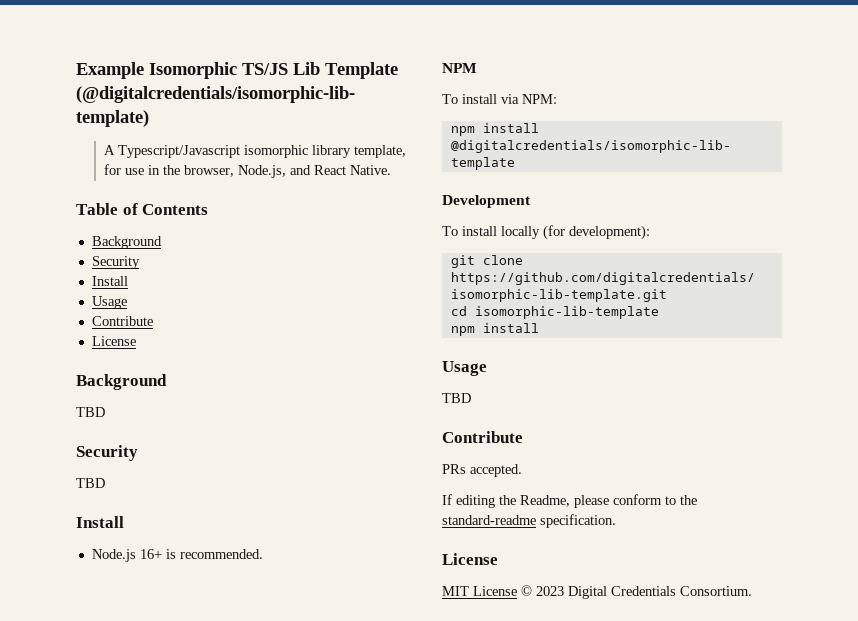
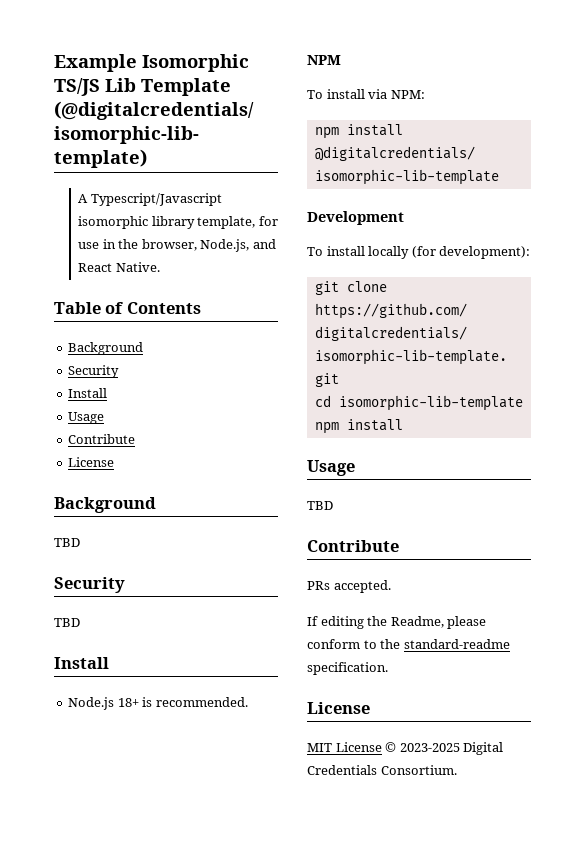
- Node.js 16+ is recommended.
+ Node.js 18+ is recommended.
- MIT License © 2023 Digital Credentials Consortium.
+ MIT License © 2023-2025 Digital Credentials Consortium.

